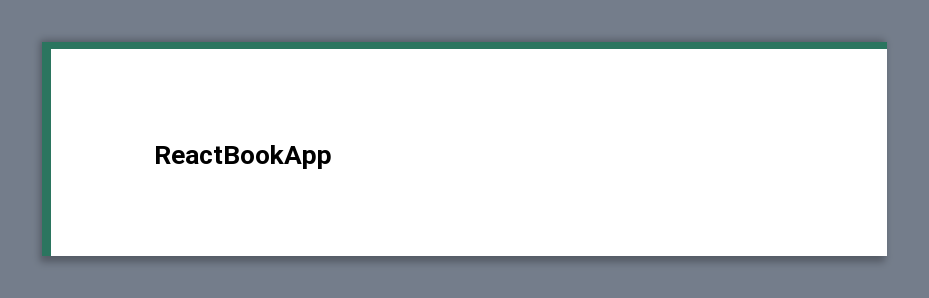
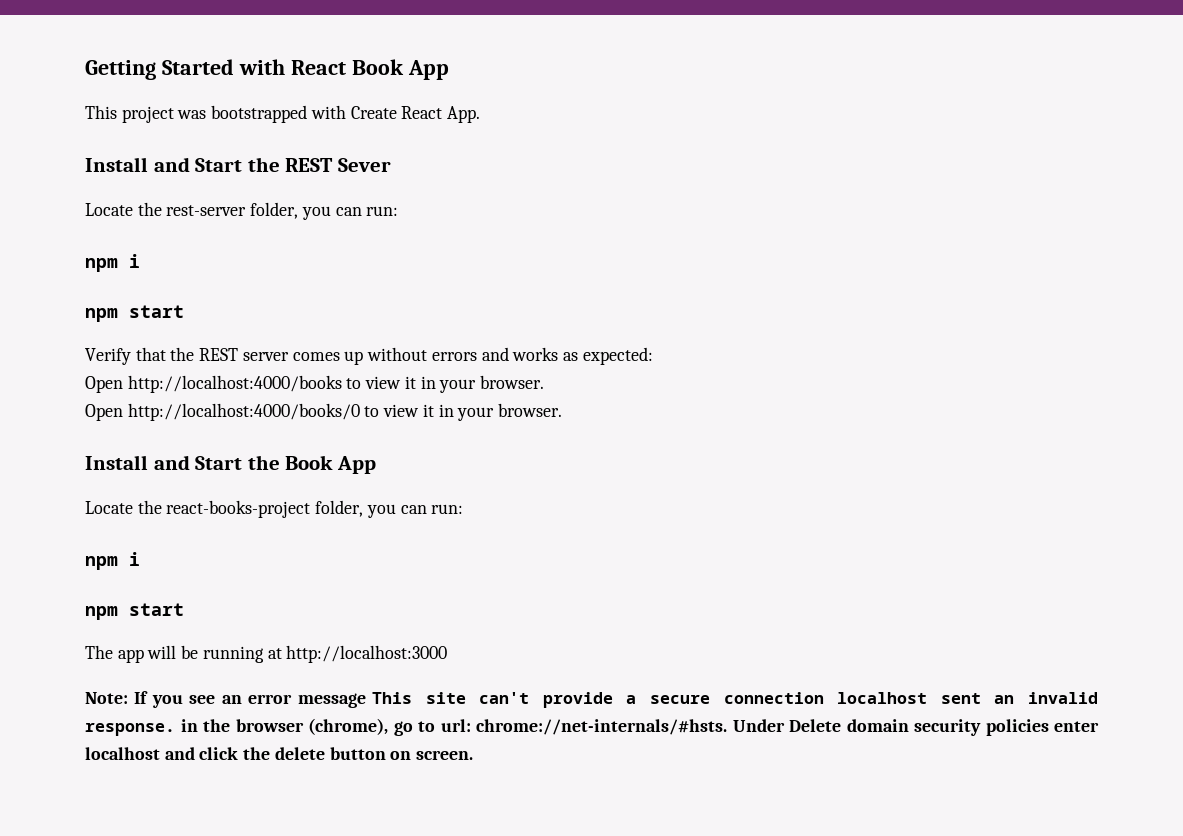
- ReactBookApp
+ Getting Started with React Book App
+ This project was bootstrapped with Create React App.
+ Install and Start the REST Sever
+ Locate the rest-server folder, you can run:
+ npm i
+ npm start
+ Verify that the REST server comes up without errors and works as expected:
+ Open http://localhost:4000/books to view it in your browser.
+ Open http://localhost:4000/books/0 to view it in your browser.
+ Install and Start the Book App
+ Locate the react-books-project folder, you can run:
+ npm i
+ npm start
+ The app will be running at http://localhost:3000
+ Note: If you see an error message This site can't provide a secure connection localhost sent an invalid response. in the browser (chrome), go to url: chrome://net-internals/#hsts. Under Delete domain security policies enter localhost and click the delete button on screen.

